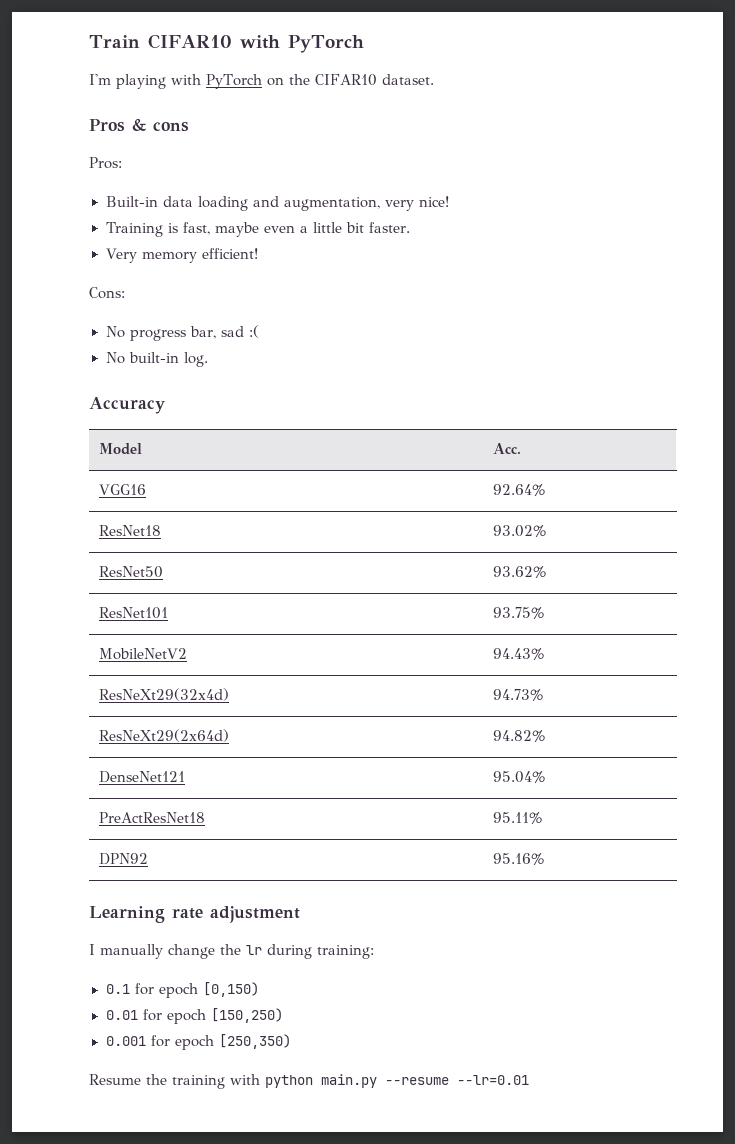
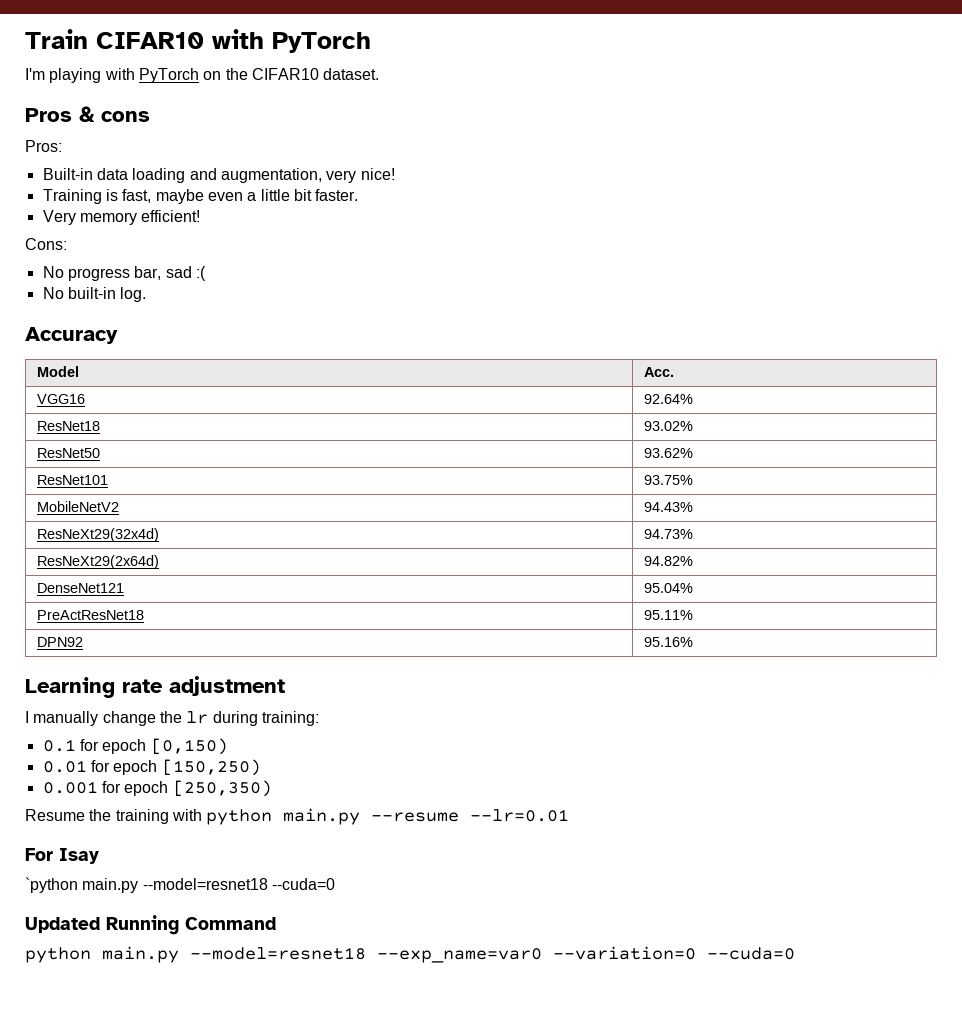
+ For Isay
+ `python main.py --model=resnet18 --cuda=0
+ Updated Running Command
+ python main.py --model=resnet18 --exp_name=var0 --variation=0 --cuda=0

